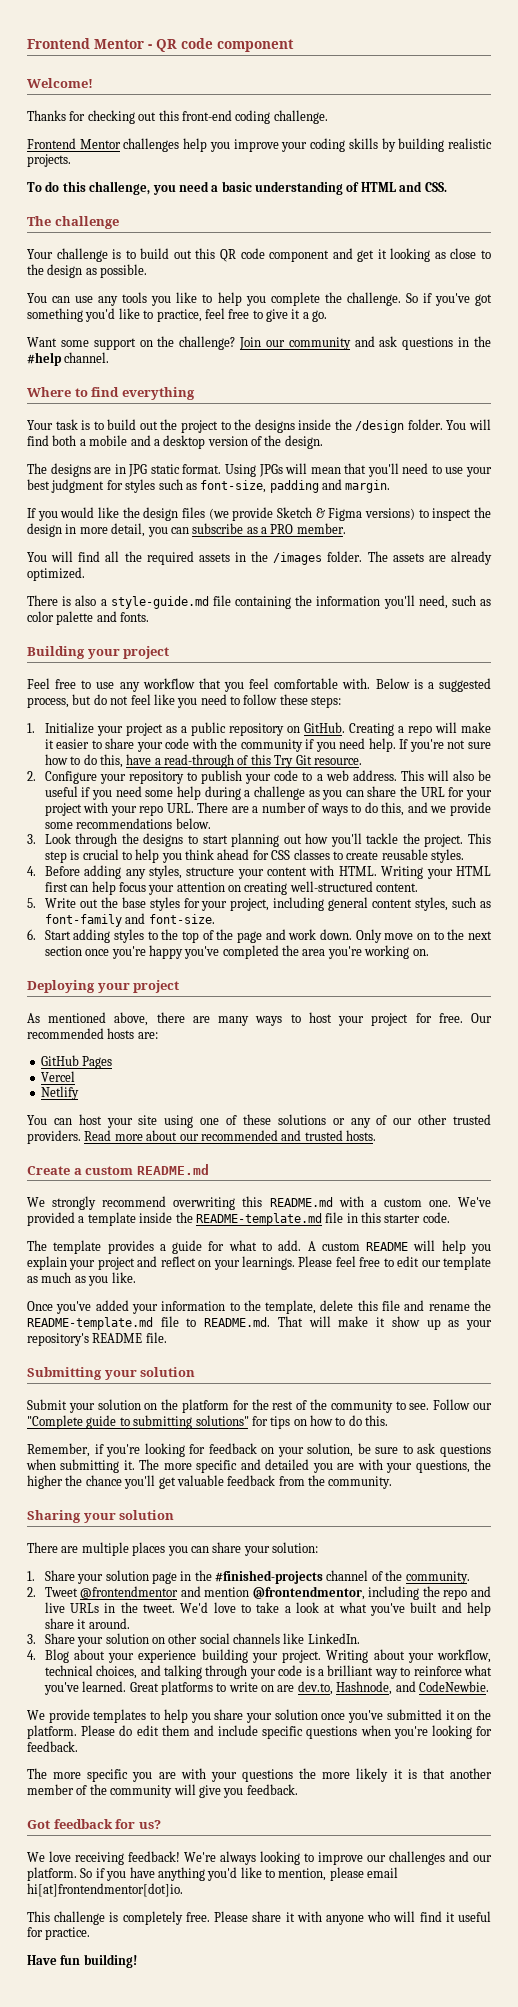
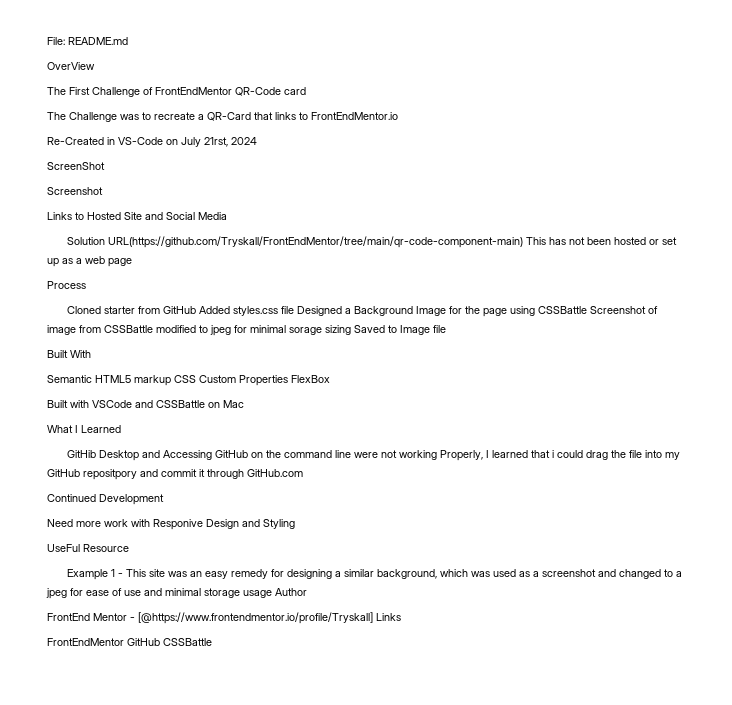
- Frontend Mentor - QR code component
- Welcome!
- Thanks for checking out this front-end coding challenge.
- Frontend Mentor challenges help you improve your coding skills by building realistic projects.
- To do this challenge, you need a basic understanding of HTML and CSS.
- The challenge
- Your challenge is to build out this QR code component and get it looking as close to the design as possible.
- You can use any tools you like to help you complete the challenge. So if you've got something you'd like to practice, feel free to give it a go.
- Want some support on the challenge? Join our community and ask questions in the #help channel.
- Where to find everything
- Your task is to build out the project to the designs inside the /design folder. You will find both a mobile and a desktop version of the design.
- The designs are in JPG static format. Using JPGs will mean that you'll need to use your best judgment for styles such as font-size, padding and margin.
- If you would like the design files (we provide Sketch & Figma versions) to inspect the design in more detail, you can subscribe as a PRO member.
- You will find all the required assets in the /images folder. The assets are already optimized.
- There is also a style-guide.md file containing the information you'll need, such as color palette and fonts.
- Building your project
- Feel free to use any workflow that you feel comfortable with. Below is a suggested process, but do not feel like you need to follow these steps:
- 1. Initialize your project as a public repository on GitHub. Creating a repo will make it easier to share your code with the community if you need help. If you're not sure how to do this, have a read-through of this Try Git resource.
- 2. Configure your repository to publish your code to a web address. This will also be useful if you need some help during a challenge as you can share the URL for your project with your repo URL. There are a number of ways to do this, and we provide some recommendations below.
- 3. Look through the designs to start planning out how you'll tackle the project. This step is crucial to help you think ahead for CSS classes to create reusable styles.
- 4. Before adding any styles, structure your content with HTML. Writing your HTML first can help focus your attention on creating well-structured content.
- 5. Write out the base styles for your project, including general content styles, such as font-family and font-size.
- 6. Start adding styles to the top of the page and work down. Only move on to the next section once you're happy you've completed the area you're working on.
- Deploying your project
- As mentioned above, there are many ways to host your project for free. Our recommended hosts are:
- GitHub Pages
- Vercel
- Netlify
- You can host your site using one of these solutions or any of our other trusted providers. Read more about our recommended and trusted hosts.
- Create a custom README.md
- We strongly recommend overwriting this README.md with a custom one. We've provided a template inside the README-template.md file in this starter code.
- The template provides a guide for what to add. A custom README will help you explain your project and reflect on your learnings. Please feel free to edit our template as much as you like.
- Once you've added your information to the template, delete this file and rename the README-template.md file to README.md. That will make it show up as your repository's README file.
- Submitting your solution
- Submit your solution on the platform for the rest of the community to see. Follow our "Complete guide to submitting solutions" for tips on how to do this.
- Remember, if you're looking for feedback on your solution, be sure to ask questions when submitting it. The more specific and detailed you are with your questions, the higher the chance you'll get valuable feedback from the community.
- Sharing your solution
- There are multiple places you can share your solution:
- 1. Share your solution page in the #finished-projects channel of the community.
- 2. Tweet @frontendmentor and mention @frontendmentor, including the repo and live URLs in the tweet. We'd love to take a look at what you've built and help share it around.
- 3. Share your solution on other social channels like LinkedIn.
- 4. Blog about your experience building your project. Writing about your workflow, technical choices, and talking through your code is a brilliant way to reinforce what you've learned. Great platforms to write on are dev.to, Hashnode, and CodeNewbie.
- We provide templates to help you share your solution once you've submitted it on the platform. Please do edit them and include specific questions when you're looking for feedback.
- The more specific you are with your questions the more likely it is that another member of the community will give you feedback.
- Got feedback for us?
- We love receiving feedback! We're always looking to improve our challenges and our platform. So if you have anything you'd like to mention, please email hi[at]frontendmentor[dot]io.
- This challenge is completely free. Please share it with anyone who will find it useful for practice.
- Have fun building!
+ File: README.md
+ OverView
+ The First Challenge of FrontEndMentor QR-Code card
+ The Challenge was to recreate a QR-Card that links to FrontEndMentor.io
+ Re-Created in VS-Code on July 21rst, 2024
+ ScreenShot
+ Screenshot
+ Links to Hosted Site and Social Media
+ Solution URL(https://github.com/Tryskall/FrontEndMentor/tree/main/qr-code-component-main) This has not been hosted or set up as a web page
+ Process
+ Cloned starter from GitHub Added styles.css file Designed a Background Image for the page using CSSBattle Screenshot of image from CSSBattle modified to jpeg for minimal sorage sizing Saved to Image file
+ Built With
+ Semantic HTML5 markup CSS Custom Properties FlexBox
+ Built with VSCode and CSSBattle on Mac
+ What I Learned
+ GitHib Desktop and Accessing GitHub on the command line were not working Properly, I learned that i could drag the file into my GitHub repositpory and commit it through GitHub.com
+ Continued Development
+ Need more work with Responive Design and Styling
+ UseFul Resource
+ Example 1 - This site was an easy remedy for designing a similar background, which was used as a screenshot and changed to a jpeg for ease of use and minimal storage usage Author
+ FrontEnd Mentor - [@https://www.frontendmentor.io/profile/Tryskall] Links
+ FrontEndMentor GitHub CSSBattle

